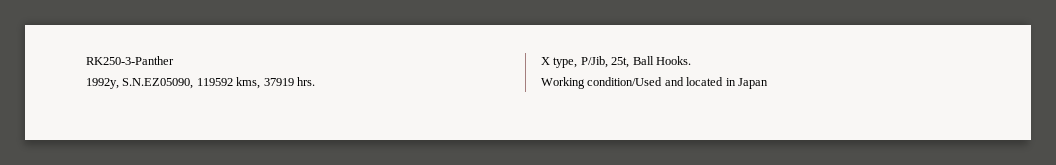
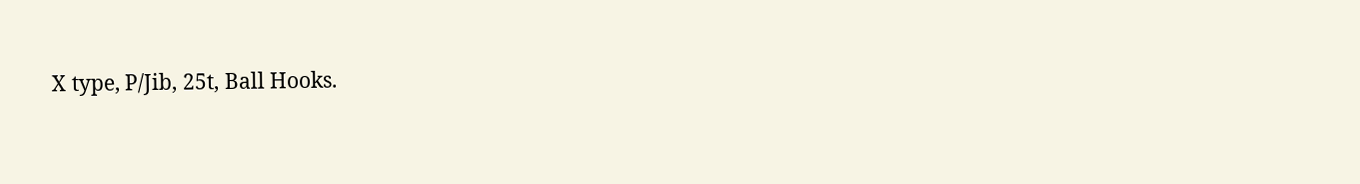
- RK250-3-Panther
- 1992y, S.N.EZ05090, 119592 kms, 37919 hrs.
- Working condition/Used and located in Japan

